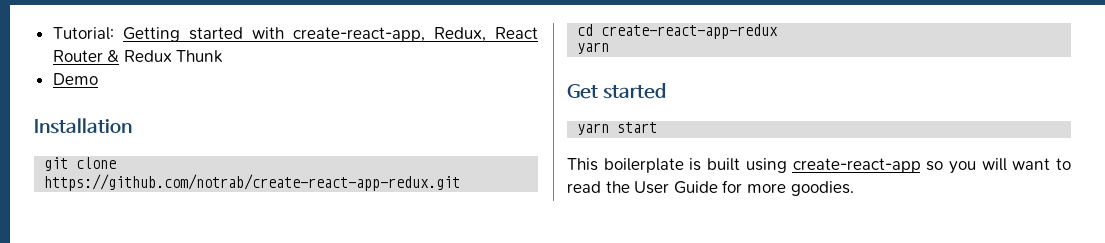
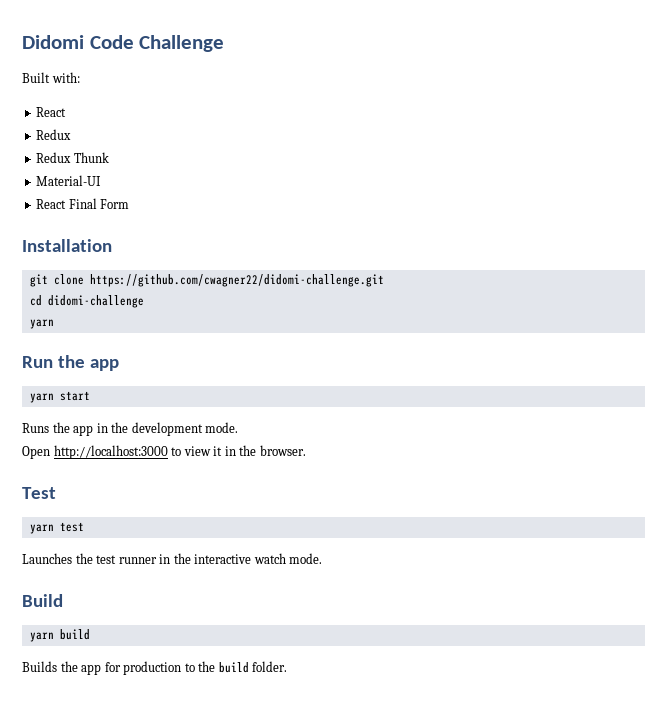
- Tutorial: Getting started with create-react-app, Redux, React Router & Redux Thunk
+ Didomi Code Challenge
+ Built with:
+ React
+ Redux
+ Redux Thunk
- Demo
+ Material-UI
+ React Final Form
- git clone https://github.com/notrab/create-react-app-redux.git
+ git clone https://github.com/cwagner22/didomi-challenge.git
- cd create-react-app-redux
+ cd didomi-challenge
- Get started
+ Run the app
- This boilerplate is built using create-react-app so you will want to read the User Guide for more goodies.
+ Runs the app in the development mode.
+ Open http://localhost:3000 to view it in the browser.
+ Test
+ yarn test
+ Launches the test runner in the interactive watch mode.
+ Build
+ yarn build
+ Builds the app for production to the build folder.

